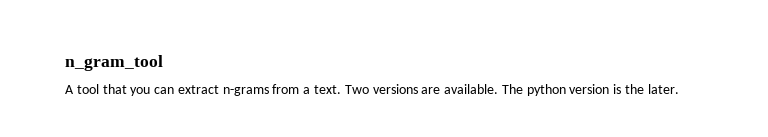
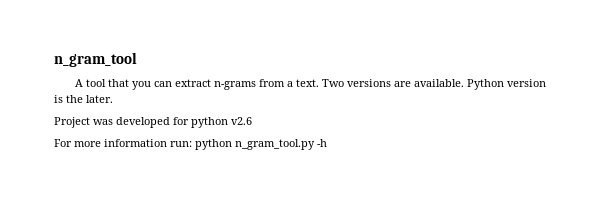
- The python version is the later.
+ Python version is the later.
+ Project was developed for python v2.6
+ For more information run: python n_gram_tool.py -h

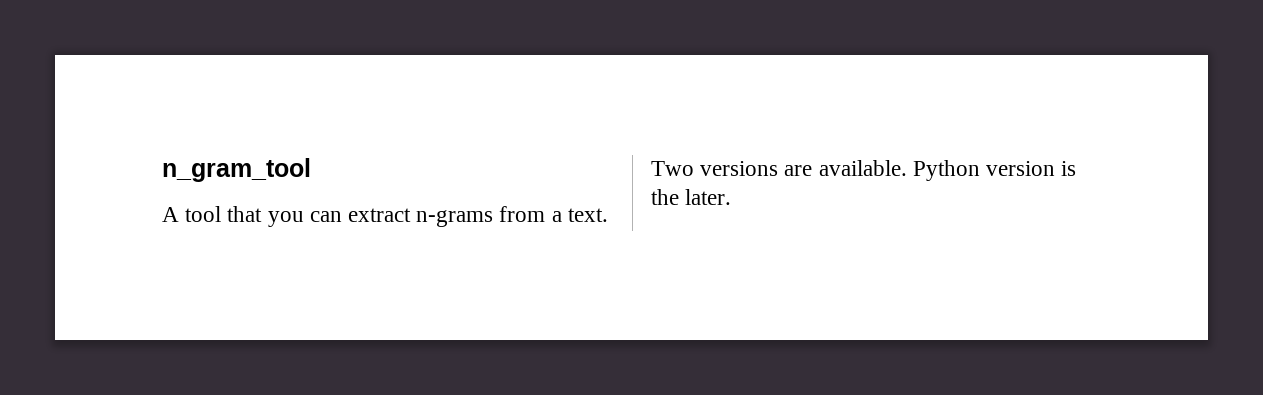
- Project was developed for python v2.6
- For more information run: python n_gram_tool.py -h

